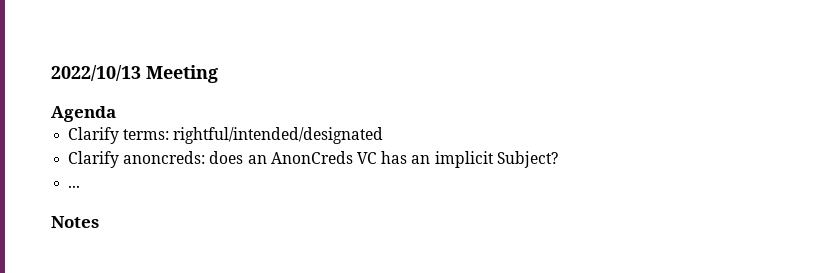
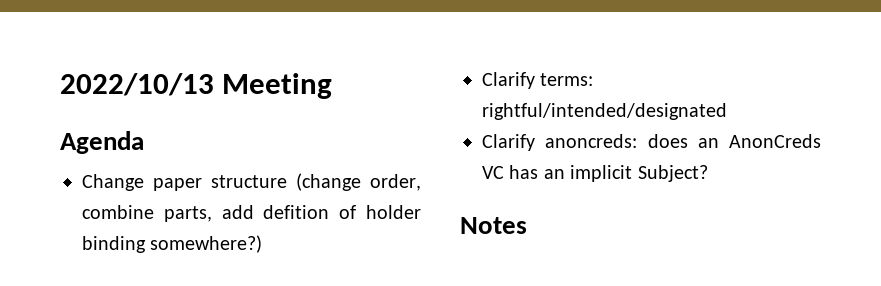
+ Change paper structure (change order, combine parts, add defition of holder binding somewhere?)
- ...

